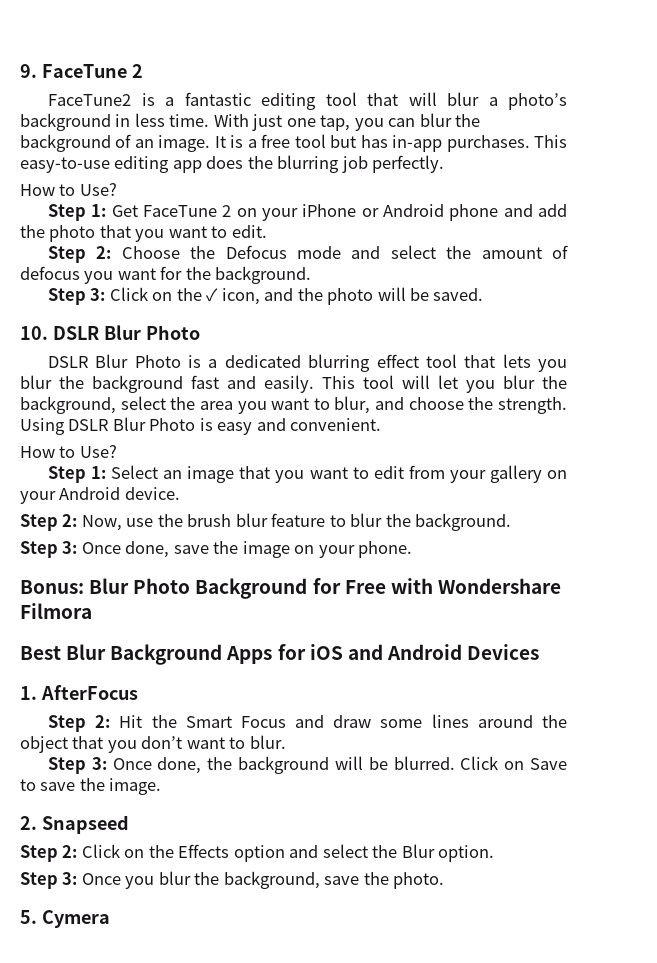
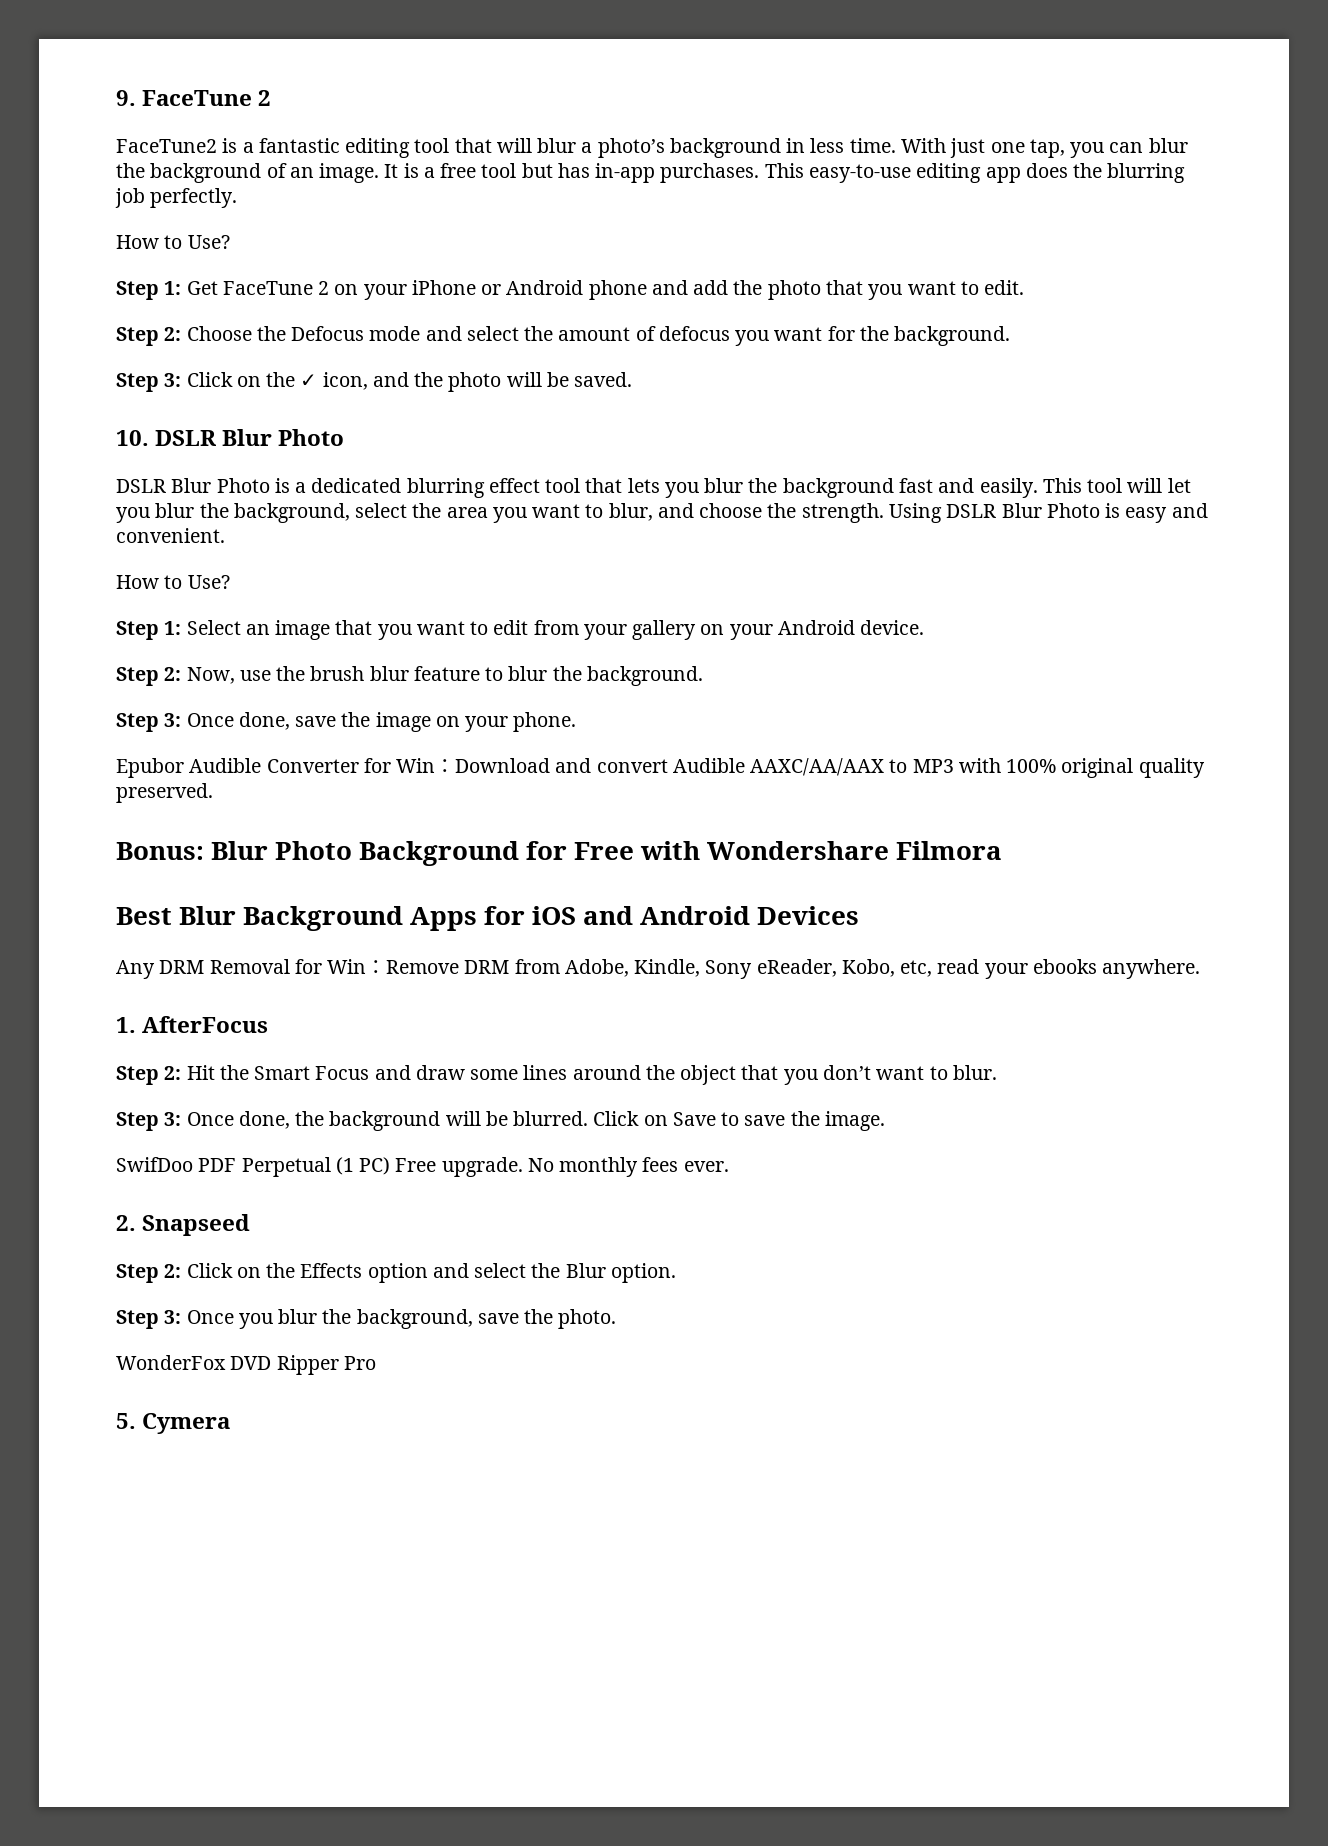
+ Epubor Audible Converter for Win：Download and convert Audible AAXC/AA/AAX to MP3 with 100% original quality preserved.
+ Any DRM Removal for Win：Remove DRM from Adobe, Kindle, Sony eReader, Kobo, etc, read your ebooks anywhere.
+ SwifDoo PDF Perpetual (1 PC) Free upgrade. No monthly fees ever.
+ WonderFox DVD Ripper Pro

